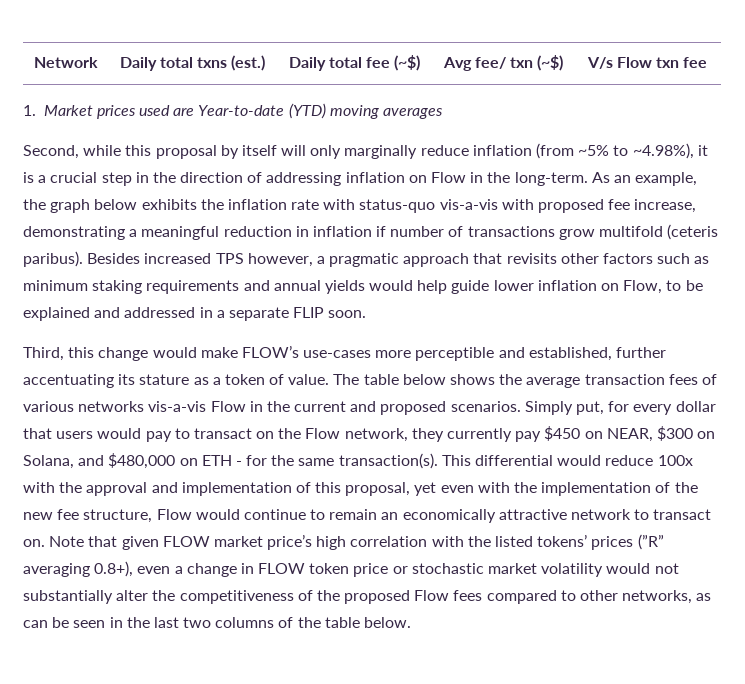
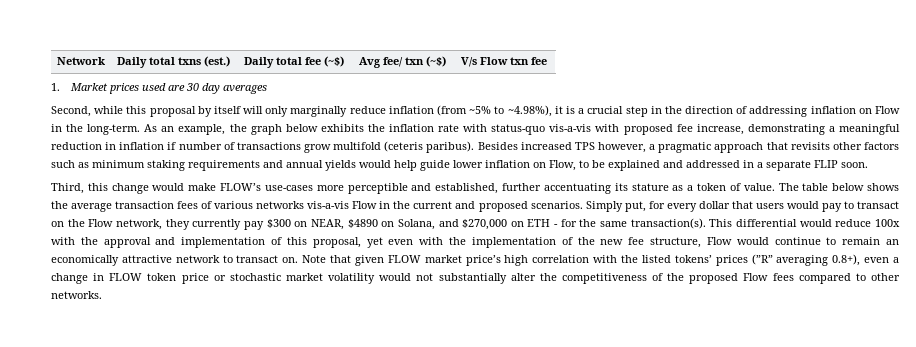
- 1. Market prices used are Year-to-date (YTD) moving averages
+ 1. Market prices used are 30 day averages
- Simply put, for every dollar that users would pay to transact on the Flow network, they currently pay $450 on NEAR, $300 on Solana, and $480,000 on ETH - for the same transaction(s).
+ Simply put, for every dollar that users would pay to transact on the Flow network, they currently pay $300 on NEAR, $4890 on Solana, and $270,000 on ETH - for the same transaction(s).
- Note that given FLOW market price’s high correlation with the listed tokens’ prices (”R” averaging 0.8+), even a change in FLOW token price or stochastic market volatility would not substantially alter the competitiveness of the proposed Flow fees compared to other networks, as can be seen in the last two columns of the table below.
+ Note that given FLOW market price’s high correlation with the listed tokens’ prices (”R” averaging 0.8+), even a change in FLOW token price or stochastic market volatility would not substantially alter the competitiveness of the proposed Flow fees compared to other networks.

